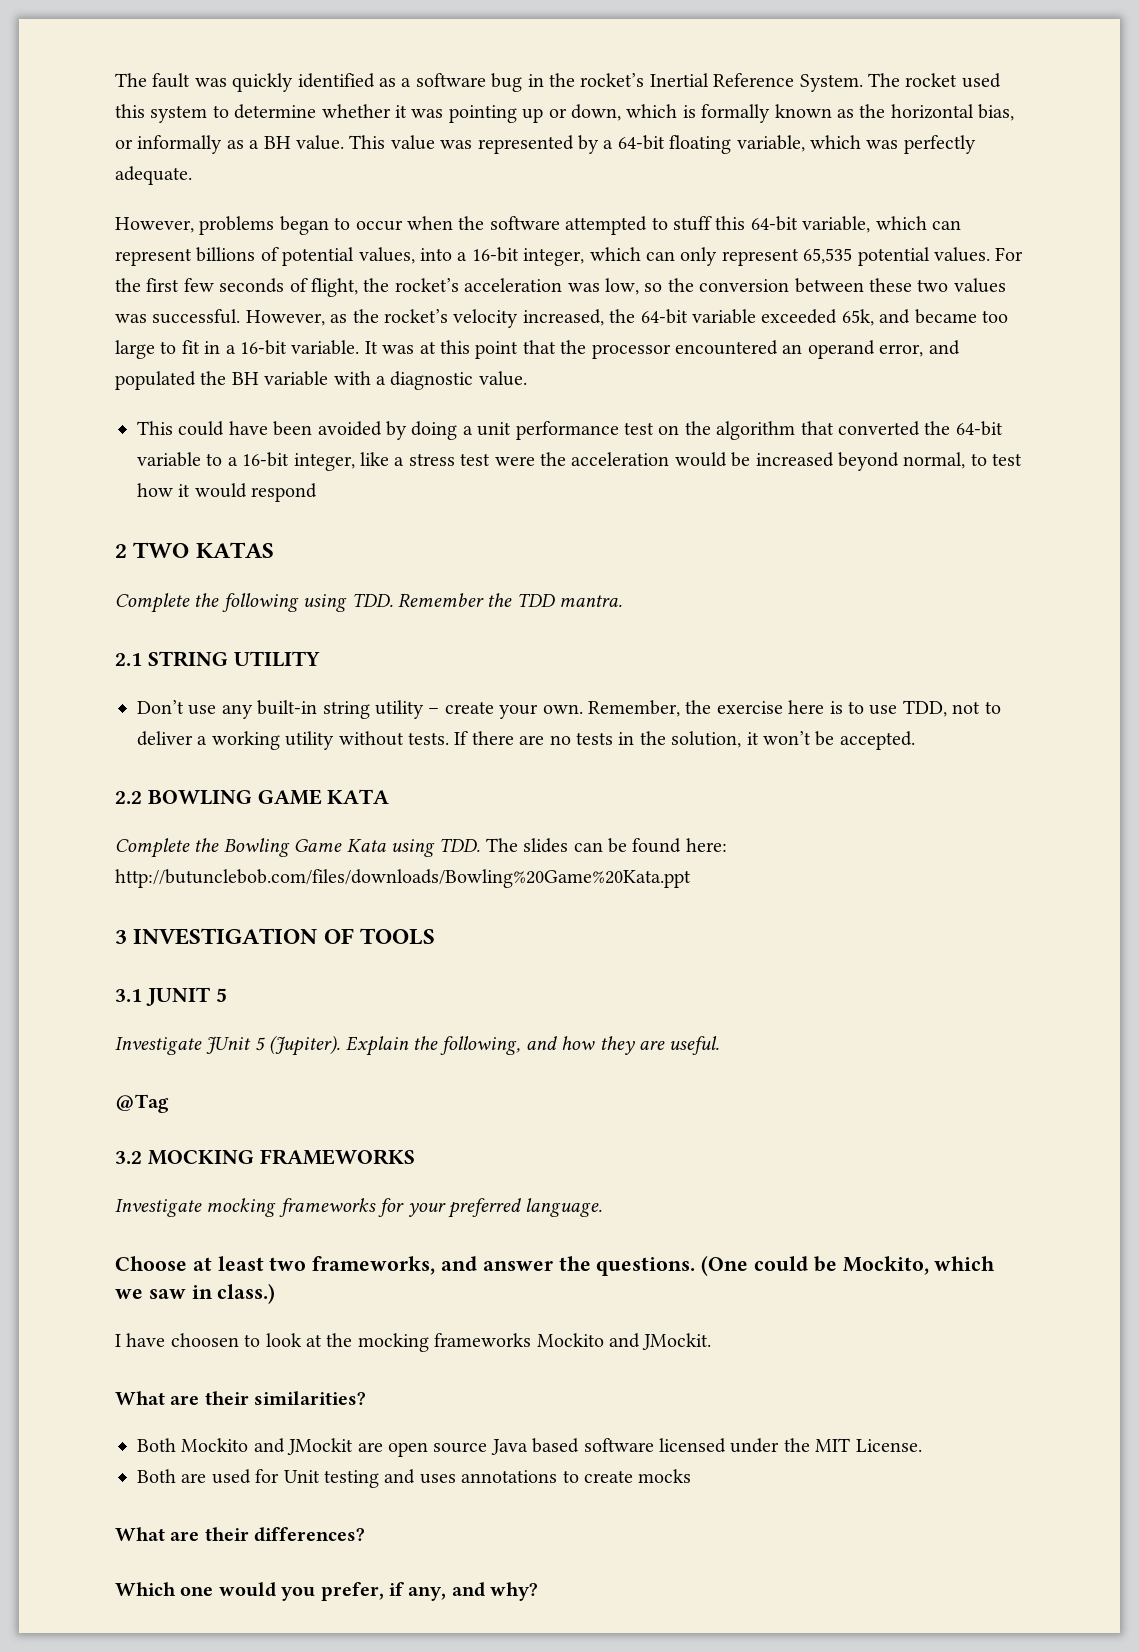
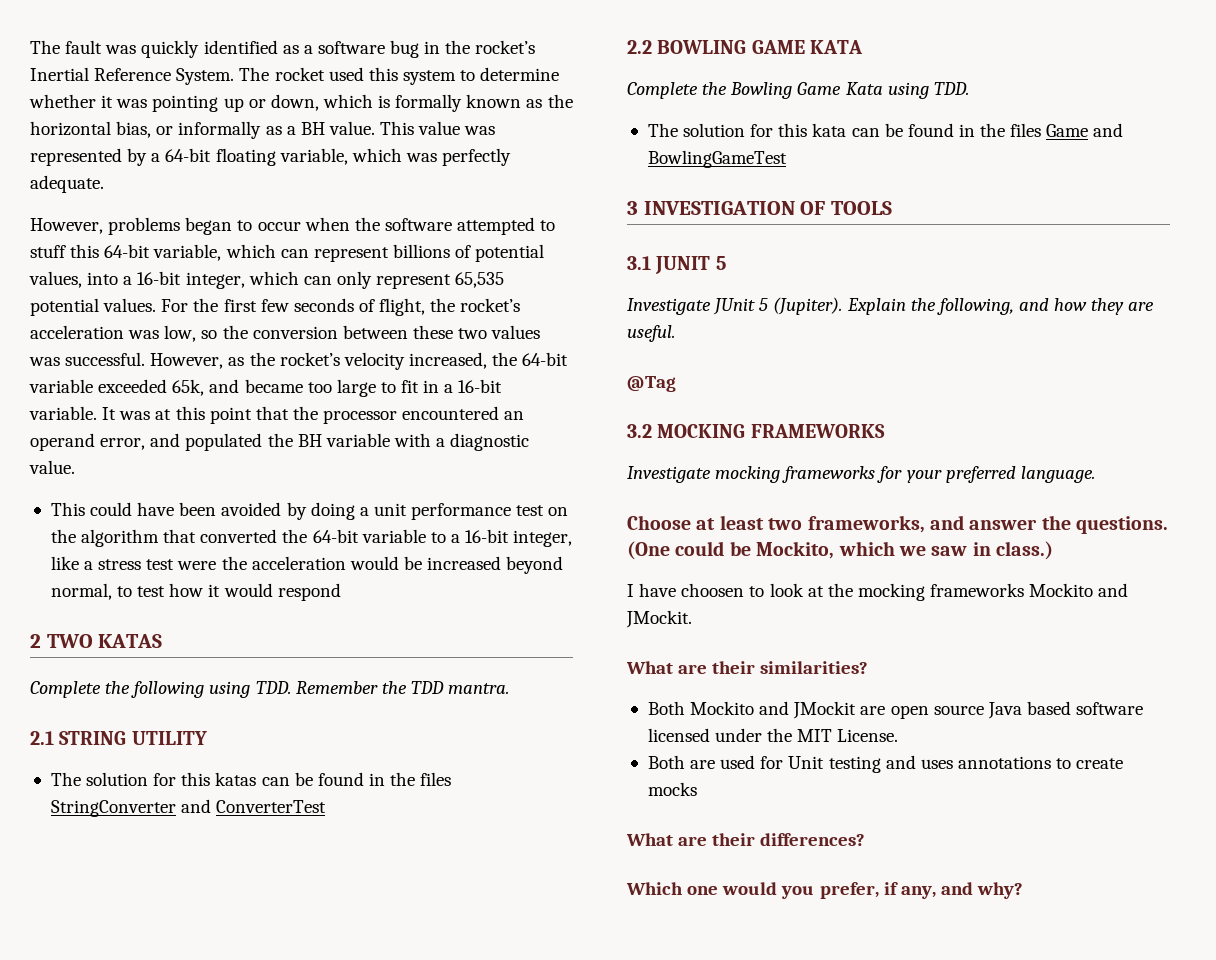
- Don’t use any built-in string utility – create your own. Remember, the exercise here is to use TDD, not to deliver a working utility without tests. If there are no tests in the solution, it won’t be accepted.
+ The solution for this katas can be found in the files StringConverter and ConverterTest
- Complete the Bowling Game Kata using TDD. The slides can be found here: http://butunclebob.com/files/downloads/Bowling%20Game%20Kata.ppt
+ Complete the Bowling Game Kata using TDD.
+ The solution for this kata can be found in the files Game and BowlingGameTest

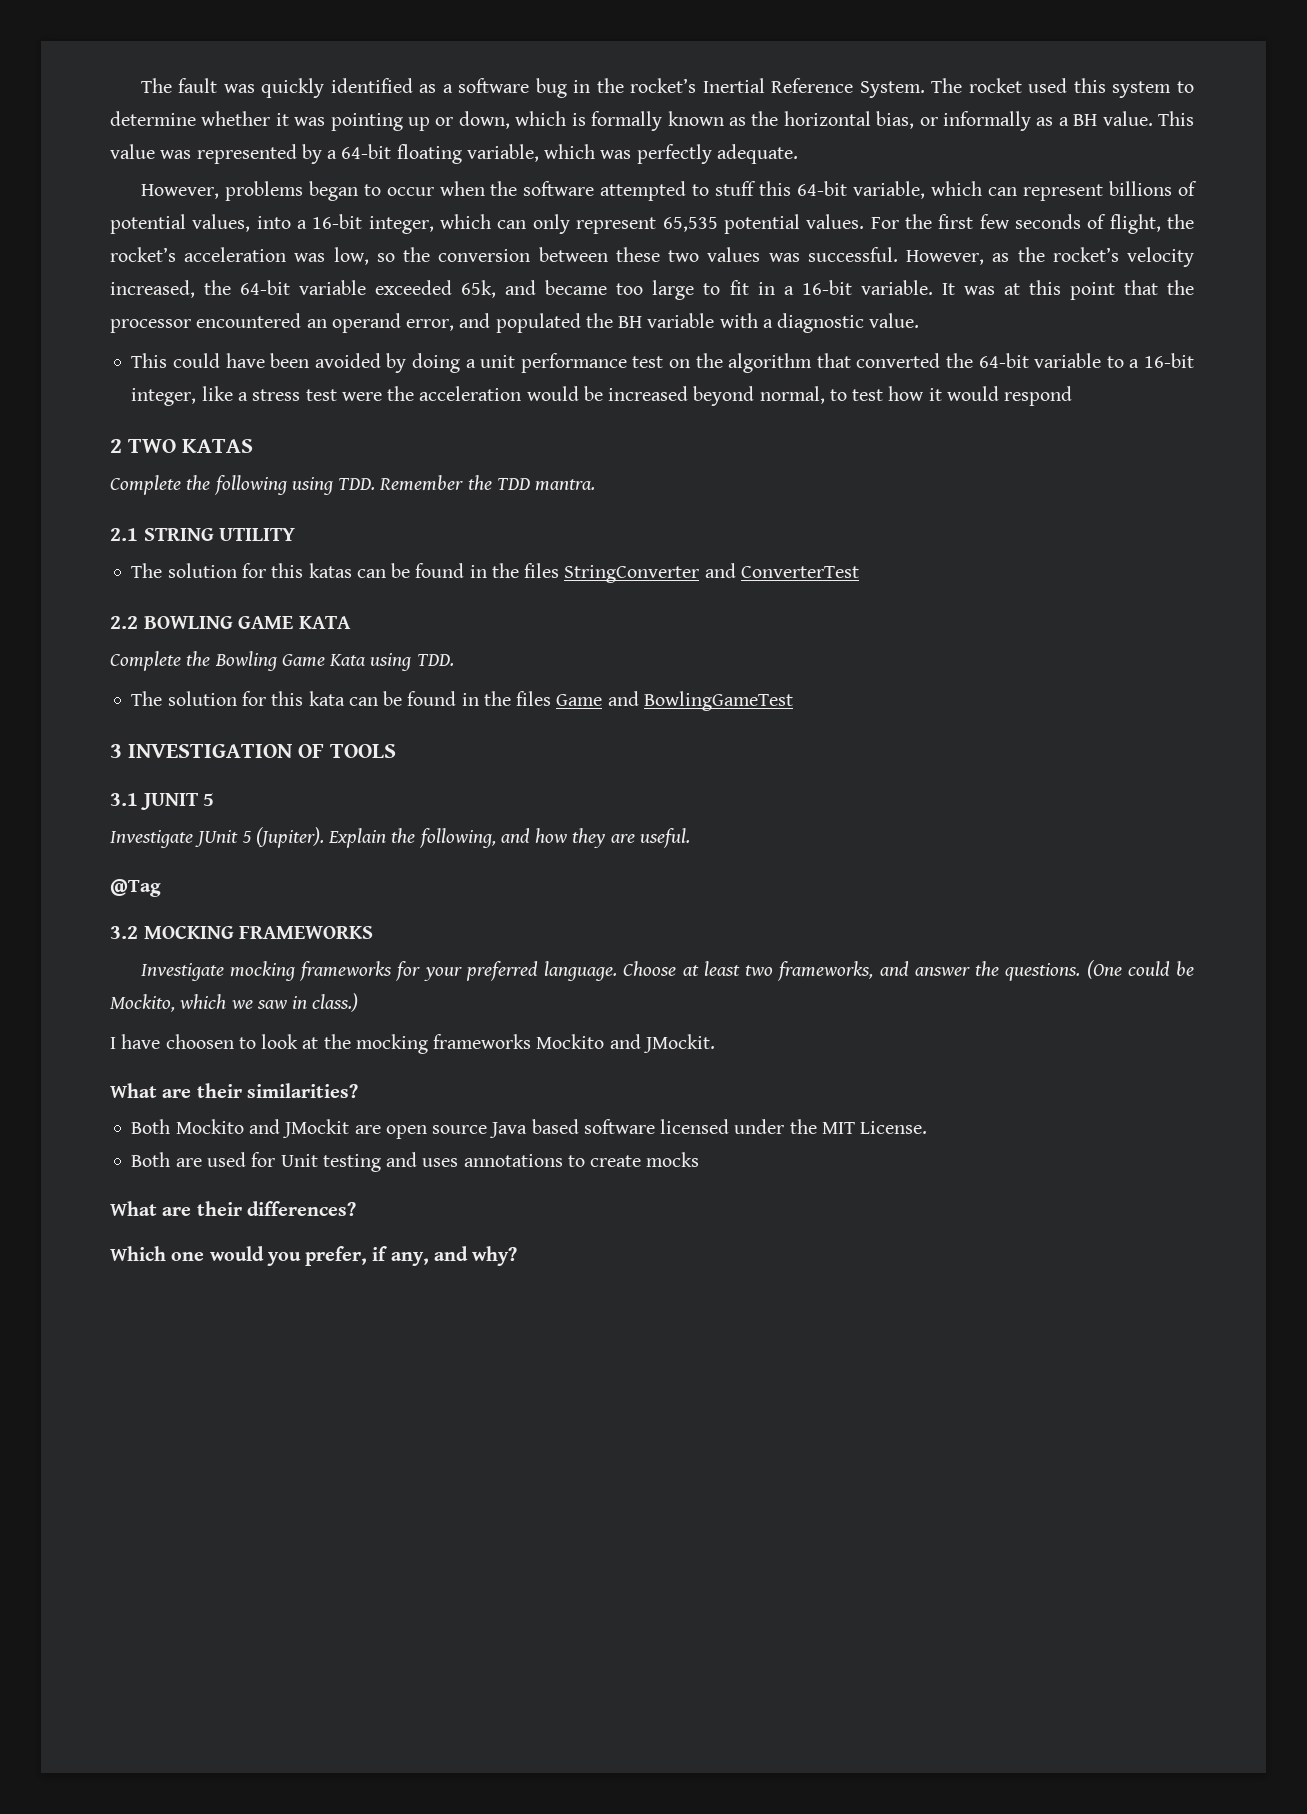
- Investigate mocking frameworks for your preferred language.
- Choose at least two frameworks, and answer the questions.
+ Investigate mocking frameworks for your preferred language. Choose at least two frameworks, and answer the questions.

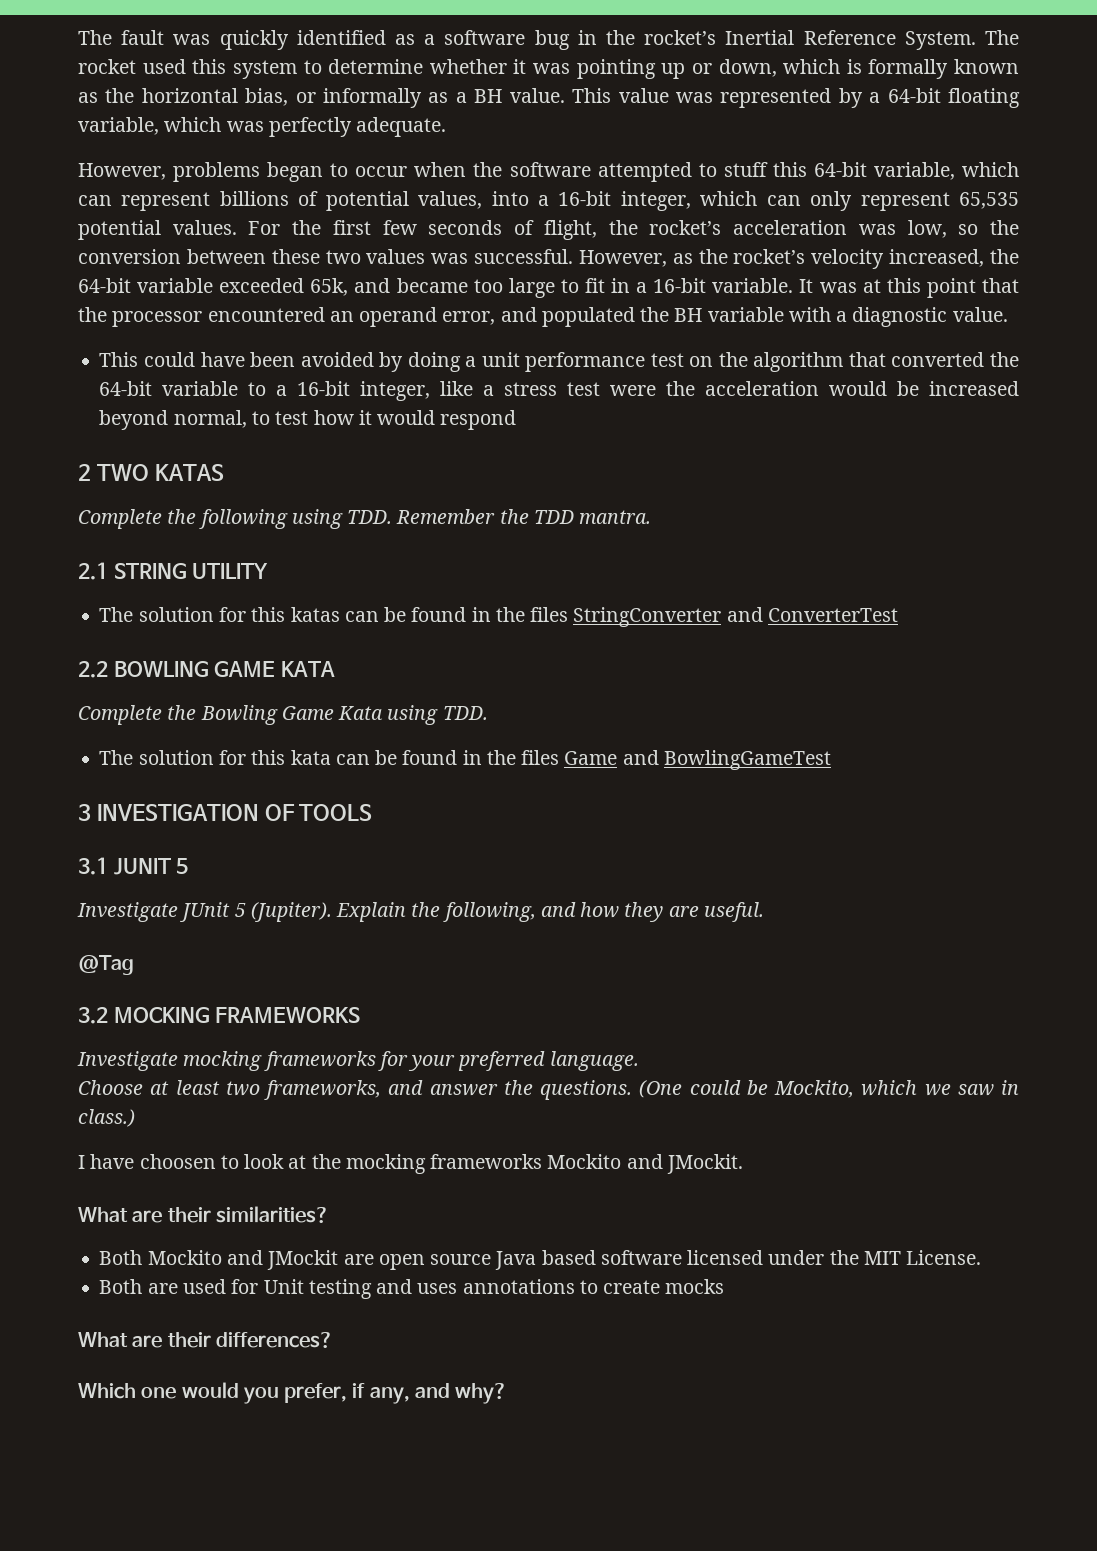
- Investigate mocking frameworks for your preferred language. Choose at least two frameworks, and answer the questions.
+ Investigate mocking frameworks for your preferred language.
+ Choose at least two frameworks, and answer the questions.

